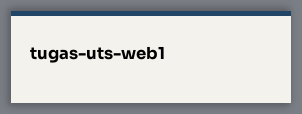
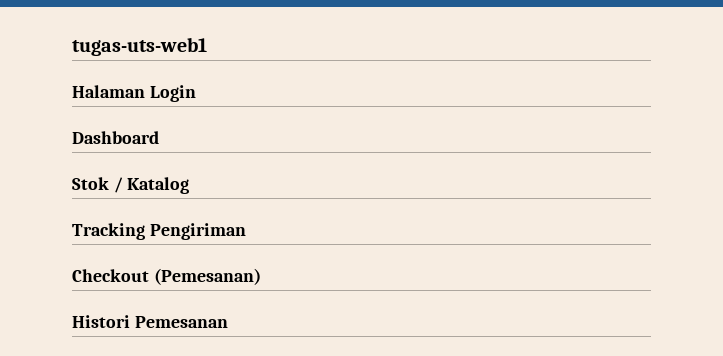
+ Halaman Login
+ Dashboard
+ Stok / Katalog
+ Tracking Pengiriman
+ Checkout (Pemesanan)
+ Histori Pemesanan

